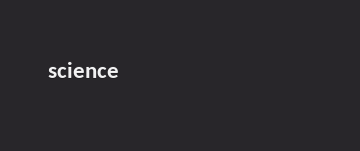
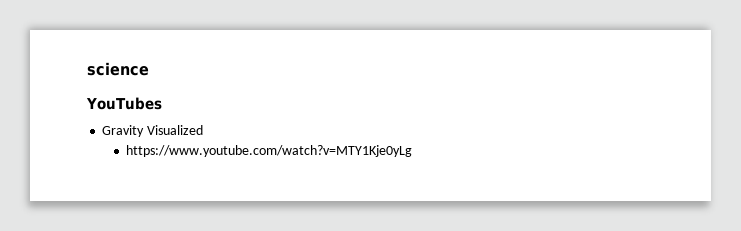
+ YouTubes
+ Gravity Visualized
+ https://www.youtube.com/watch?v=MTY1Kje0yLg

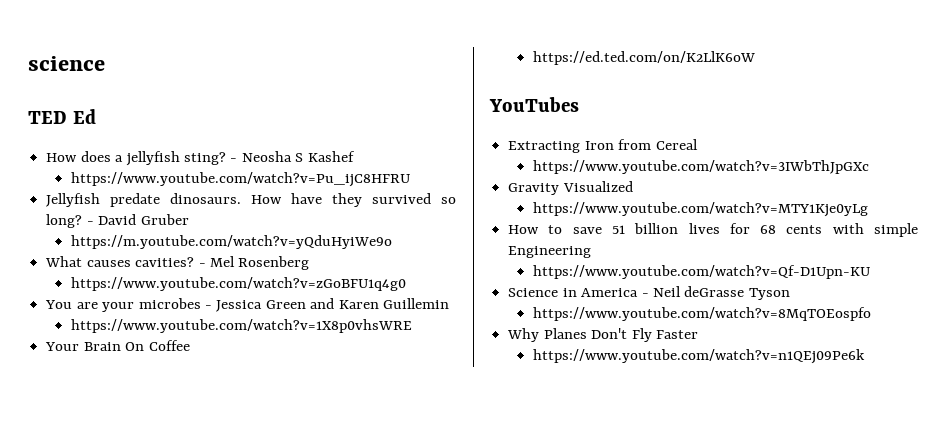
+ TED Ed
+ How does a jellyfish sting? - Neosha S Kashef
+ https://www.youtube.com/watch?v=Pu_ijC8HFRU
+ Jellyfish predate dinosaurs. How have they survived so long? - David Gruber
+ https://m.youtube.com/watch?v=yQduHyiWe9o
+ What causes cavities? - Mel Rosenberg
+ https://www.youtube.com/watch?v=zGoBFU1q4g0
+ You are your microbes - Jessica Green and Karen Guillemin
+ https://www.youtube.com/watch?v=1X8p0vhsWRE
+ Your Brain On Coffee
+ https://ed.ted.com/on/K2LlK6oW
  YouTubes
+ Extracting Iron from Cereal
+ https://www.youtube.com/watch?v=3IWbThJpGXc
  Gravity Visualized
  https://www.youtube.com/watch?v=MTY1Kje0yLg
+ How to save 51 billion lives for 68 cents with simple Engineering
+ https://www.youtube.com/watch?v=Qf-D1Upn-KU
+ Science in America - Neil deGrasse Tyson
+ https://www.youtube.com/watch?v=8MqTOEospfo
+ Why Planes Don't Fly Faster
+ https://www.youtube.com/watch?v=n1QEj09Pe6k

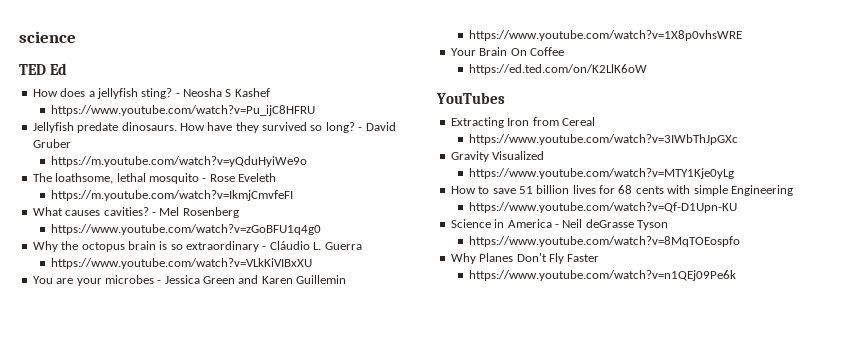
+ The loathsome, lethal mosquito - Rose Eveleth
+ https://m.youtube.com/watch?v=IkmjCmvfeFI
+ Why the octopus brain is so extraordinary - Cláudio L. Guerra
+ https://www.youtube.com/watch?v=VLkKiVIBxXU

